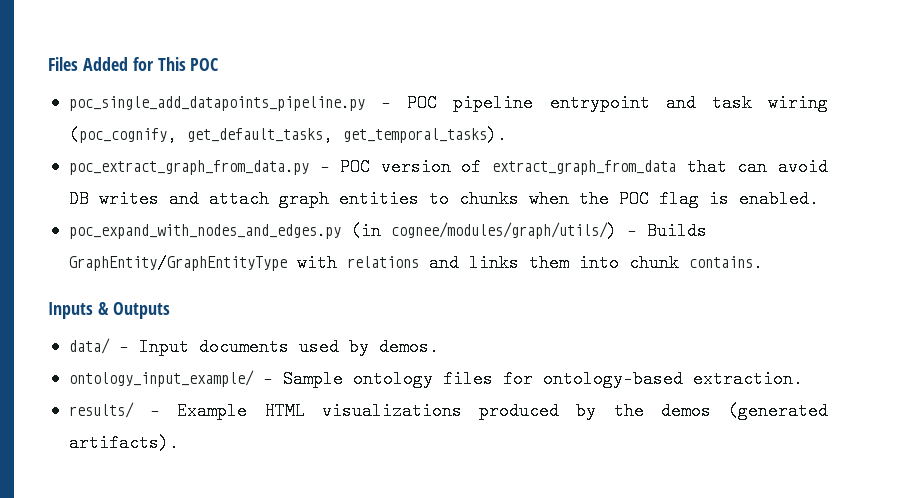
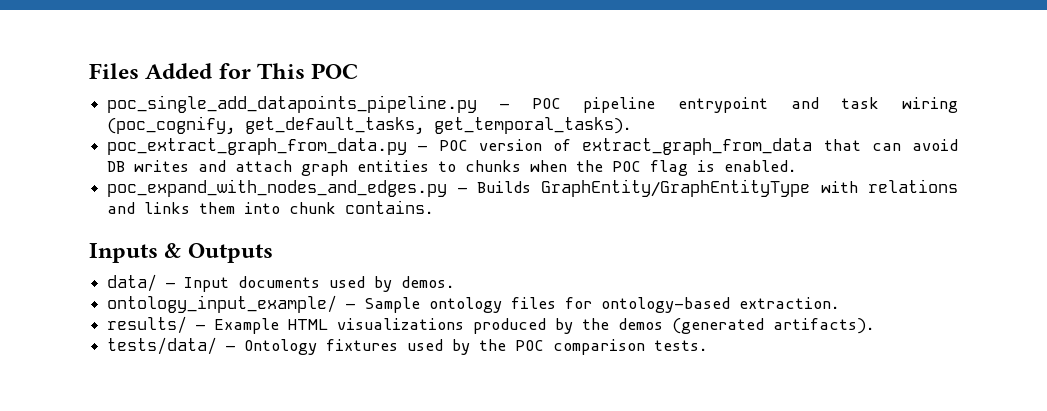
- poc_expand_with_nodes_and_edges.py (in cognee/modules/graph/utils/) — Builds GraphEntity/GraphEntityType with relations and links them into chunk contains.
+ poc_expand_with_nodes_and_edges.py — Builds GraphEntity/GraphEntityType with relations and links them into chunk contains.
+ tests/data/ — Ontology fixtures used by the POC comparison tests.

